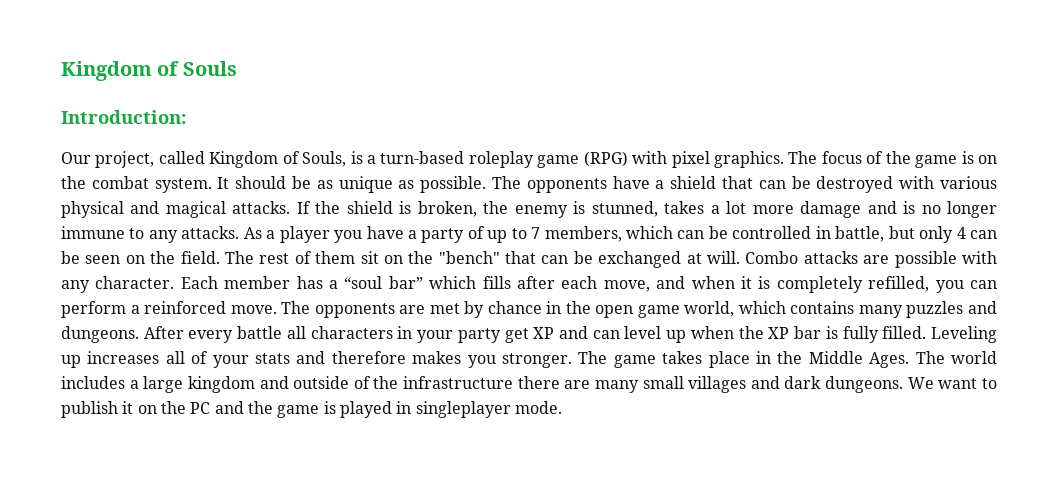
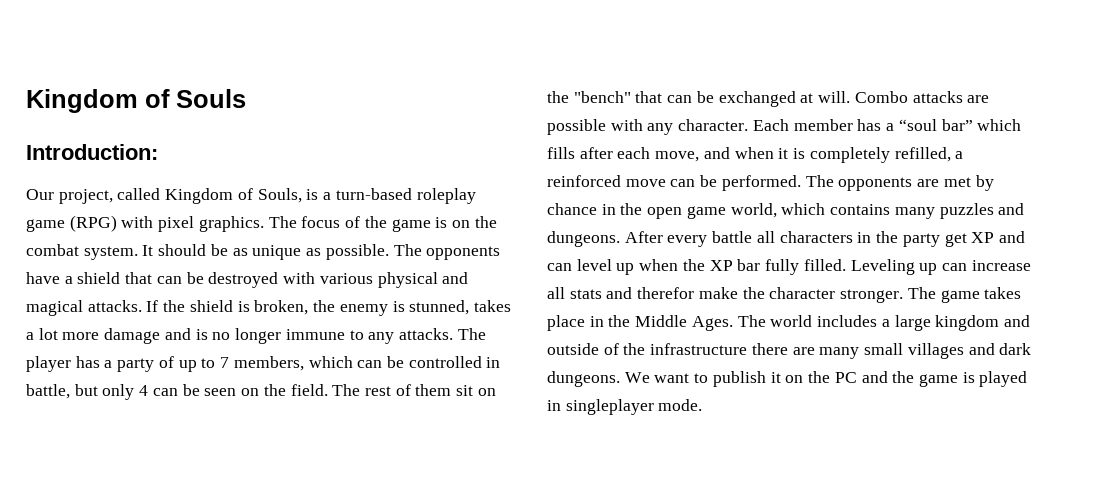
- As a player you have a party of up to 7 members, which can be controlled in battle, but only 4 can be seen on the field.
+ The player has a party of up to 7 members, which can be controlled in battle, but only 4 can be seen on the field.
- Each member has a “soul bar” which fills after each move, and when it is completely refilled, you can perform a reinforced move.
+ Each member has a “soul bar” which fills after each move, and when it is completely refilled, a reinforced move can be performed.
- After every battle all characters in your party get XP and can level up when the XP bar is fully filled.
+ After every battle all characters in the party get XP and can level up when the XP bar fully filled.
- Leveling up increases all of your stats and therefore makes you stronger.
+ Leveling up can increase all stats and therefor make the character stronger.

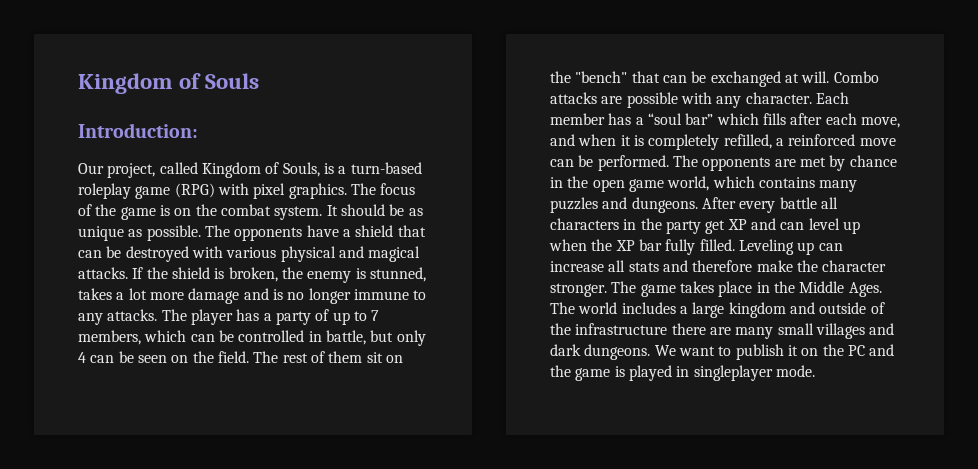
- Leveling up can increase all stats and therefor make the character stronger.
+ Leveling up can increase all stats and therefore make the character stronger.

